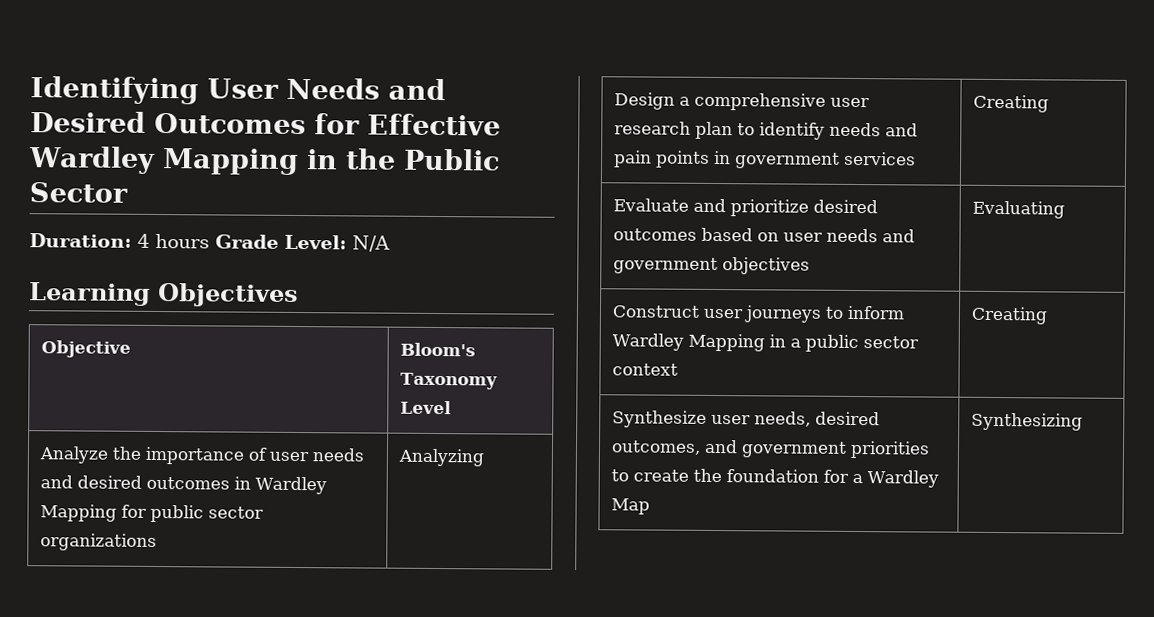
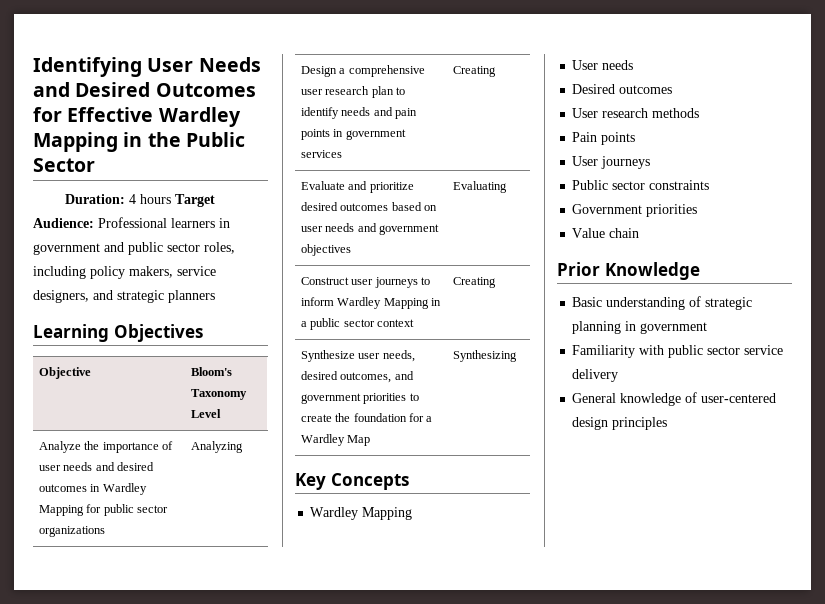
- Duration: 4 hours Grade Level: N/A
+ Duration: 4 hours Target Audience: Professional learners in government and public sector roles, including policy makers, service designers, and strategic planners
+ Key Concepts
+ Wardley Mapping
+ User needs
+ Desired outcomes
+ User research methods
+ Pain points
+ User journeys
+ Public sector constraints
+ Government priorities
+ Value chain
+ Prior Knowledge
+ Basic understanding of strategic planning in government
+ Familiarity with public sector service delivery
+ General knowledge of user-centered design principles

